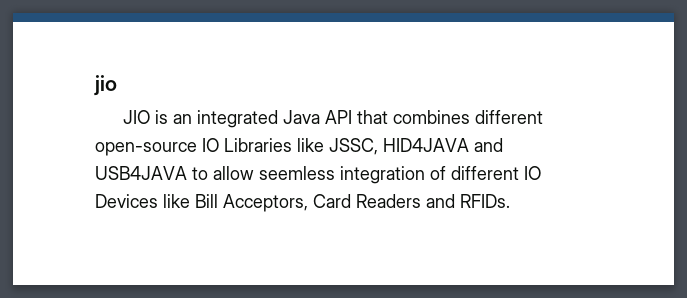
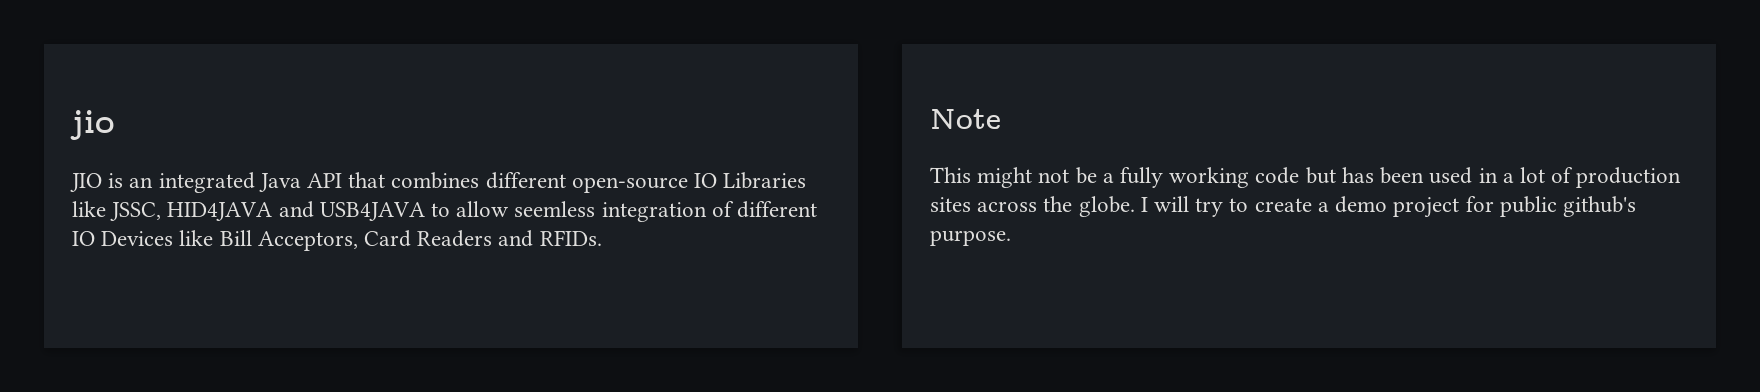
+ Note
+ This might not be a fully working code but has been used in a lot of production sites across the globe. I will try to create a demo project for public github's purpose.

